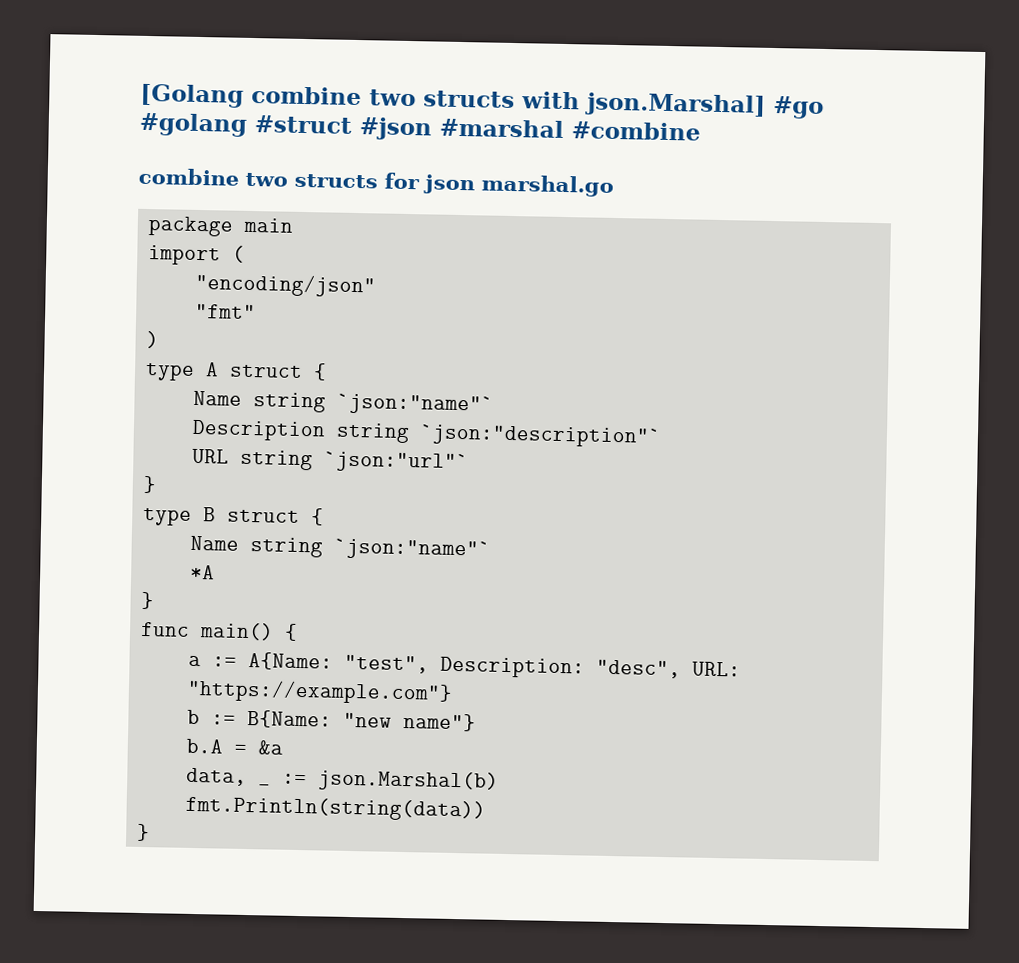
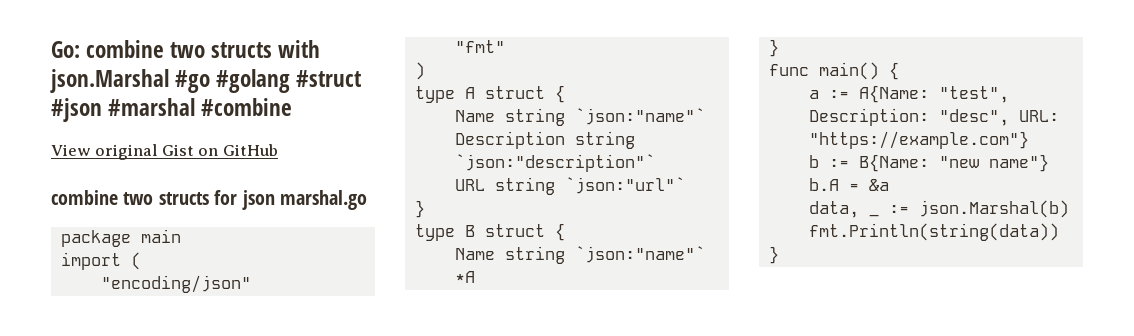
- [Golang combine two structs with json.Marshal] #go #golang #struct #json #marshal #combine
+ Go: combine two structs with json.Marshal #go #golang #struct #json #marshal #combine
+ View original Gist on GitHub

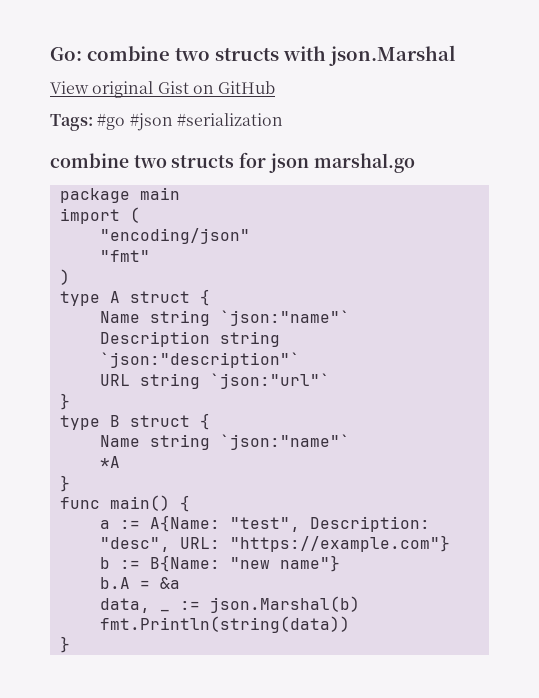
- Go: combine two structs with json.Marshal #go #golang #struct #json #marshal #combine
+ Go: combine two structs with json.Marshal
+ Tags: #go #json #serialization

